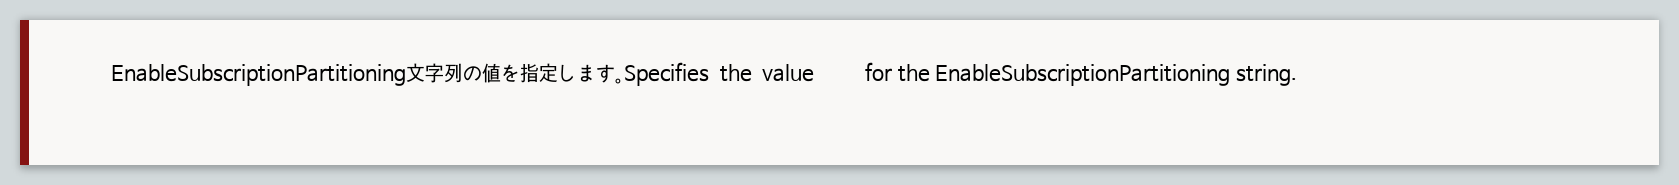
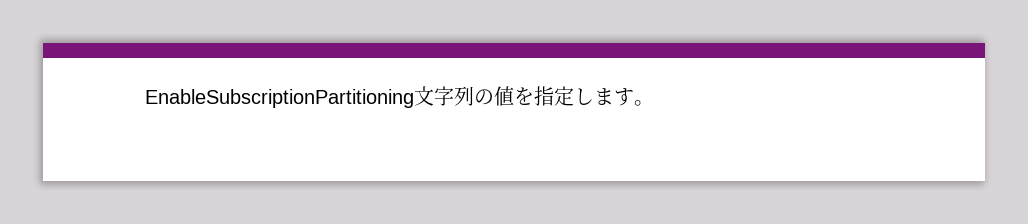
- Specifies the value for the EnableSubscriptionPartitioning string.

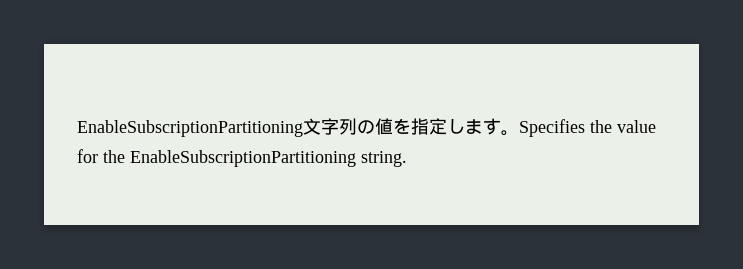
+ Specifies the value for the EnableSubscriptionPartitioning string.

